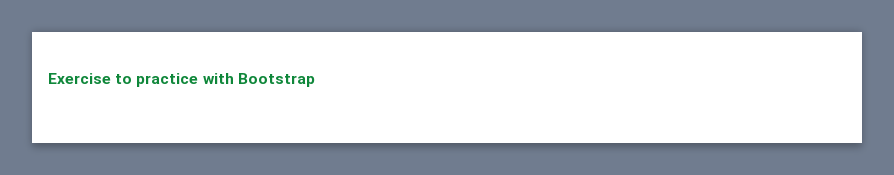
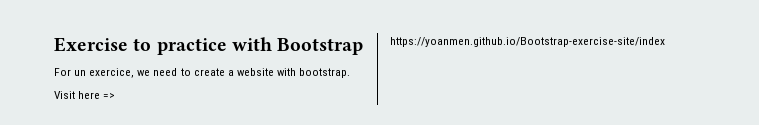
+ For un exercice, we need to create a website with bootstrap.
+ Visit here => https://yoanmen.github.io/Bootstrap-exercise-site/index

